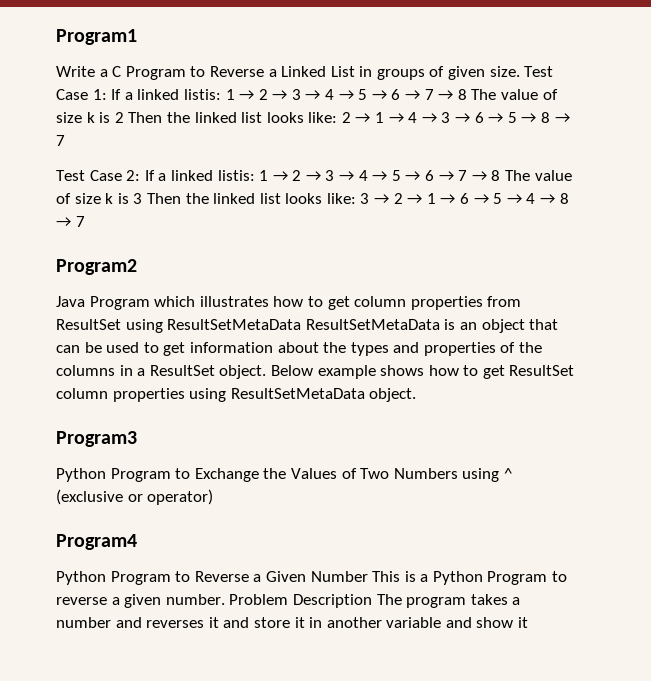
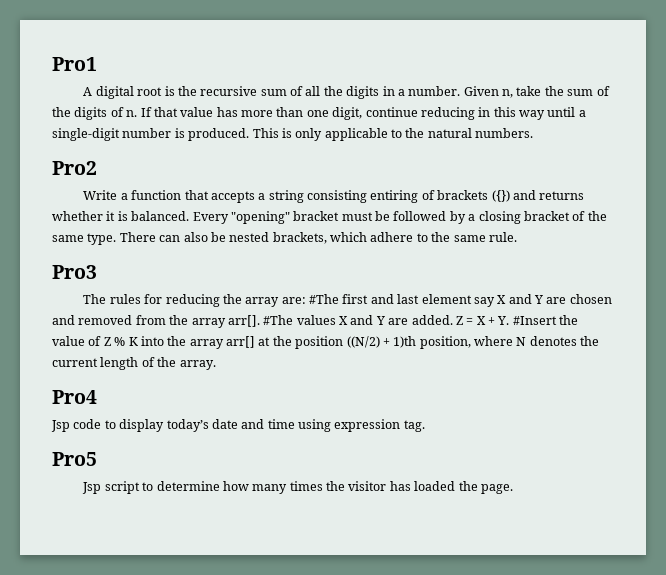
- Program1
- Write a C Program to Reverse a Linked List in groups of given size. Test Case 1: If a linked listis: 1 → 2 → 3 → 4 → 5 → 6 → 7 → 8 The value of size k is 2 Then the linked list looks like: 2 → 1 → 4 → 3 → 6 → 5 → 8 → 7
- Test Case 2: If a linked listis: 1 → 2 → 3 → 4 → 5 → 6 → 7 → 8 The value of size k is 3 Then the linked list looks like: 3 → 2 → 1 → 6 → 5 → 4 → 8 → 7
- Program2
- Java Program which illustrates how to get column properties from ResultSet using ResultSetMetaData ResultSetMetaData is an object that can be used to get information about the types and properties of the columns in a ResultSet object. Below example shows how to get ResultSet column properties using ResultSetMetaData object.
- Program3
- Python Program to Exchange the Values of Two Numbers using ^ (exclusive or operator)
- Program4
- Python Program to Reverse a Given Number This is a Python Program to reverse a given number. Problem Description The program takes a number and reverses it and store it in another variable and show it
+ Pro1
+ A digital root is the recursive sum of all the digits in a number. Given n, take the sum of the digits of n. If that value has more than one digit, continue reducing in this way until a single-digit number is produced. This is only applicable to the natural numbers.
+ Pro2
+ Write a function that accepts a string consisting entiring of brackets ({}) and returns whether it is balanced. Every "opening" bracket must be followed by a closing bracket of the same type. There can also be nested brackets, which adhere to the same rule.
+ Pro3
+ The rules for reducing the array are: #The first and last element say X and Y are chosen and removed from the array arr[]. #The values X and Y are added. Z = X + Y. #Insert the value of Z % K into the array arr[] at the position ((N/2) + 1)th position, where N denotes the current length of the array.
+ Pro4
+ Jsp code to display today’s date and time using expression tag.
+ Pro5
+ Jsp script to determine how many times the visitor has loaded the page.

